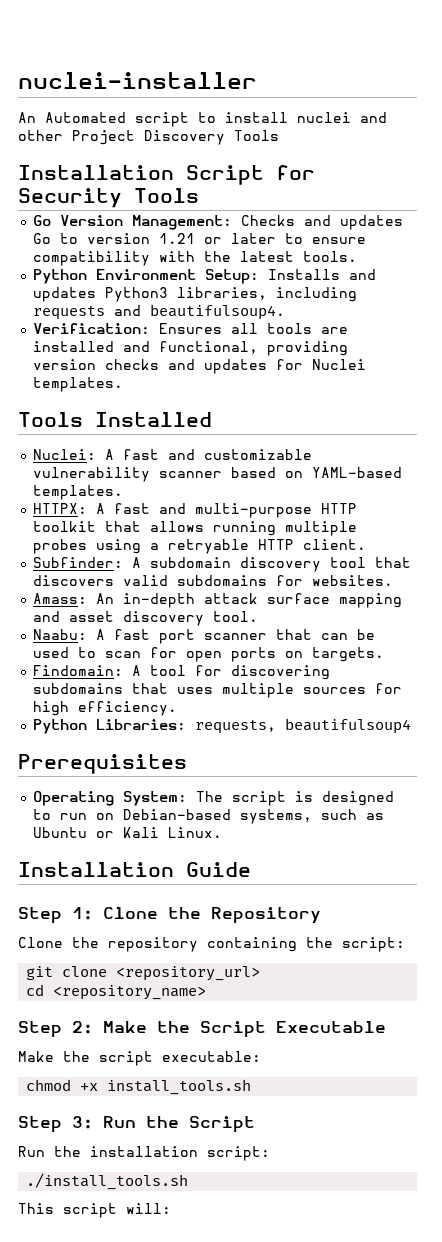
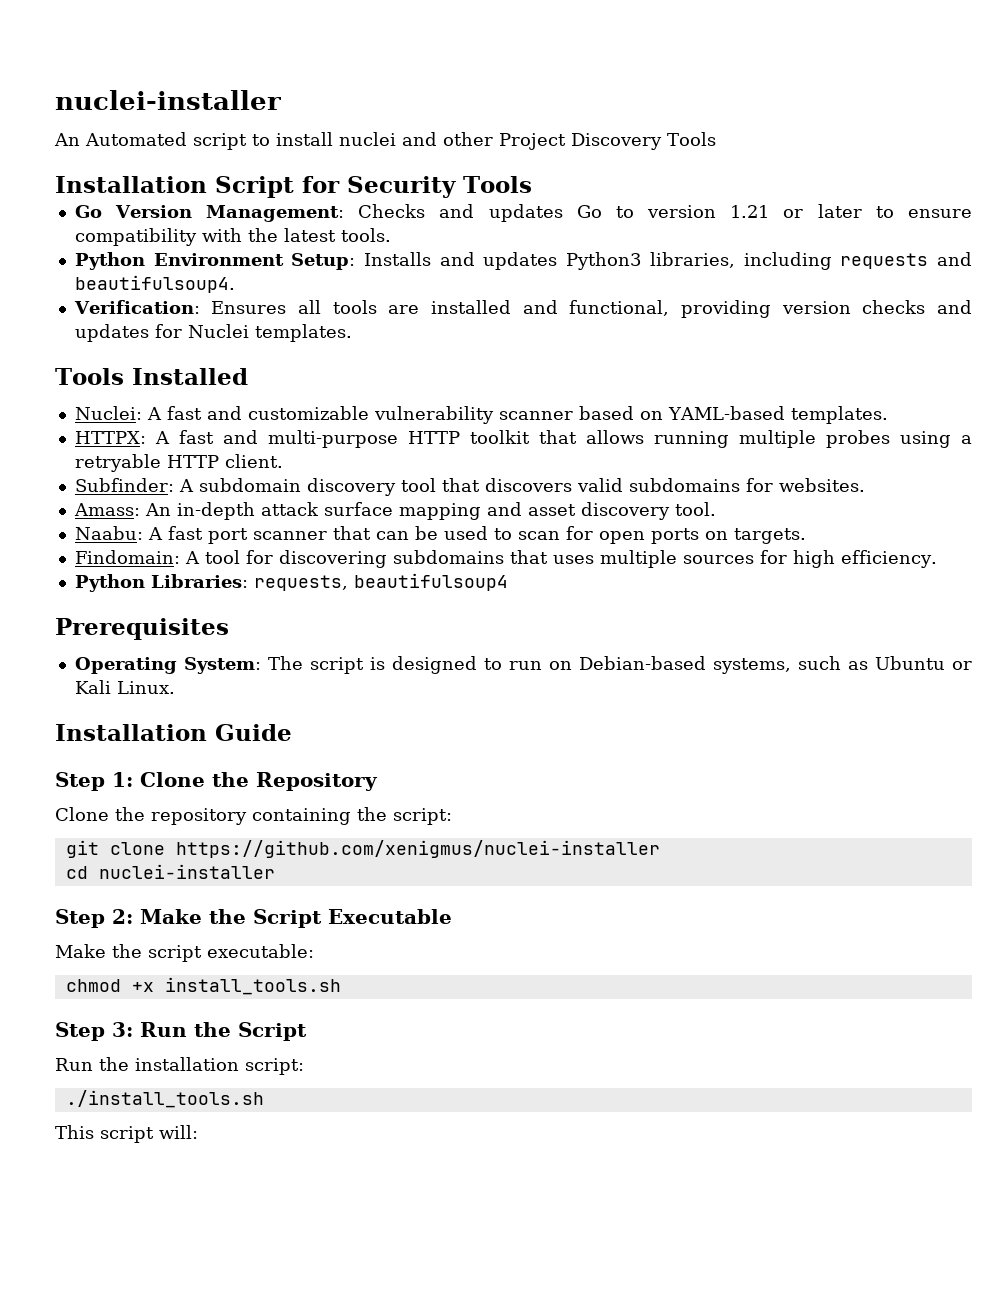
- git clone <repository_url>
+ git clone https://github.com/xenigmus/nuclei-installer
- cd <repository_name>
+ cd nuclei-installer

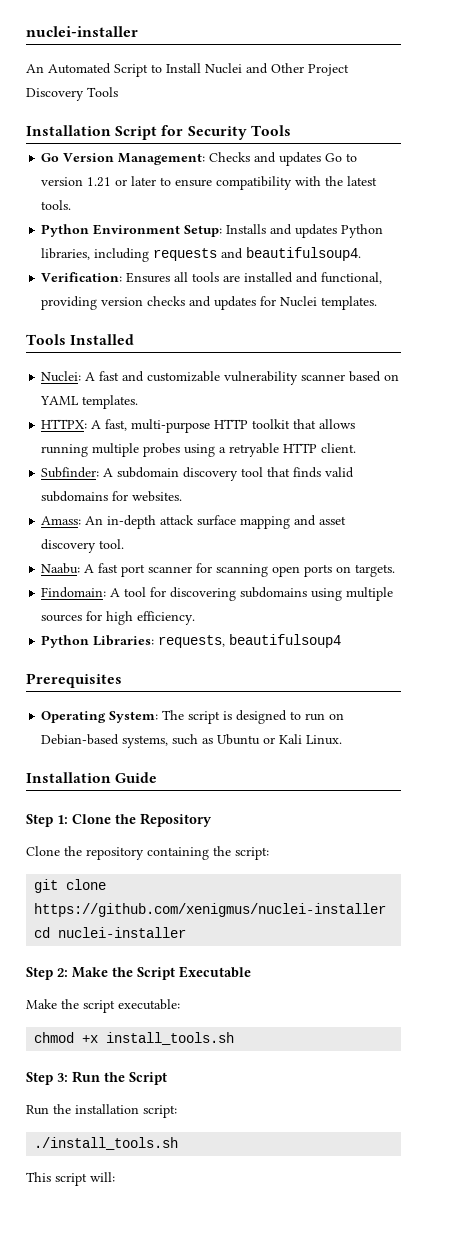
- An Automated script to install nuclei and other Project Discovery Tools
+ An Automated Script to Install Nuclei and Other Project Discovery Tools
- Python Environment Setup: Installs and updates Python3 libraries, including requests and beautifulsoup4.
+ Python Environment Setup: Installs and updates Python libraries, including requests and beautifulsoup4.
- Nuclei: A fast and customizable vulnerability scanner based on YAML-based templates.
+ Nuclei: A fast and customizable vulnerability scanner based on YAML templates.
- HTTPX: A fast and multi-purpose HTTP toolkit that allows running multiple probes using a retryable HTTP client.
+ HTTPX: A fast, multi-purpose HTTP toolkit that allows running multiple probes using a retryable HTTP client.
- Subfinder: A subdomain discovery tool that discovers valid subdomains for websites.
+ Subfinder: A subdomain discovery tool that finds valid subdomains for websites.
- Naabu: A fast port scanner that can be used to scan for open ports on targets.
+ Naabu: A fast port scanner for scanning open ports on targets.
- Findomain: A tool for discovering subdomains that uses multiple sources for high efficiency.
+ Findomain: A tool for discovering subdomains using multiple sources for high efficiency.

